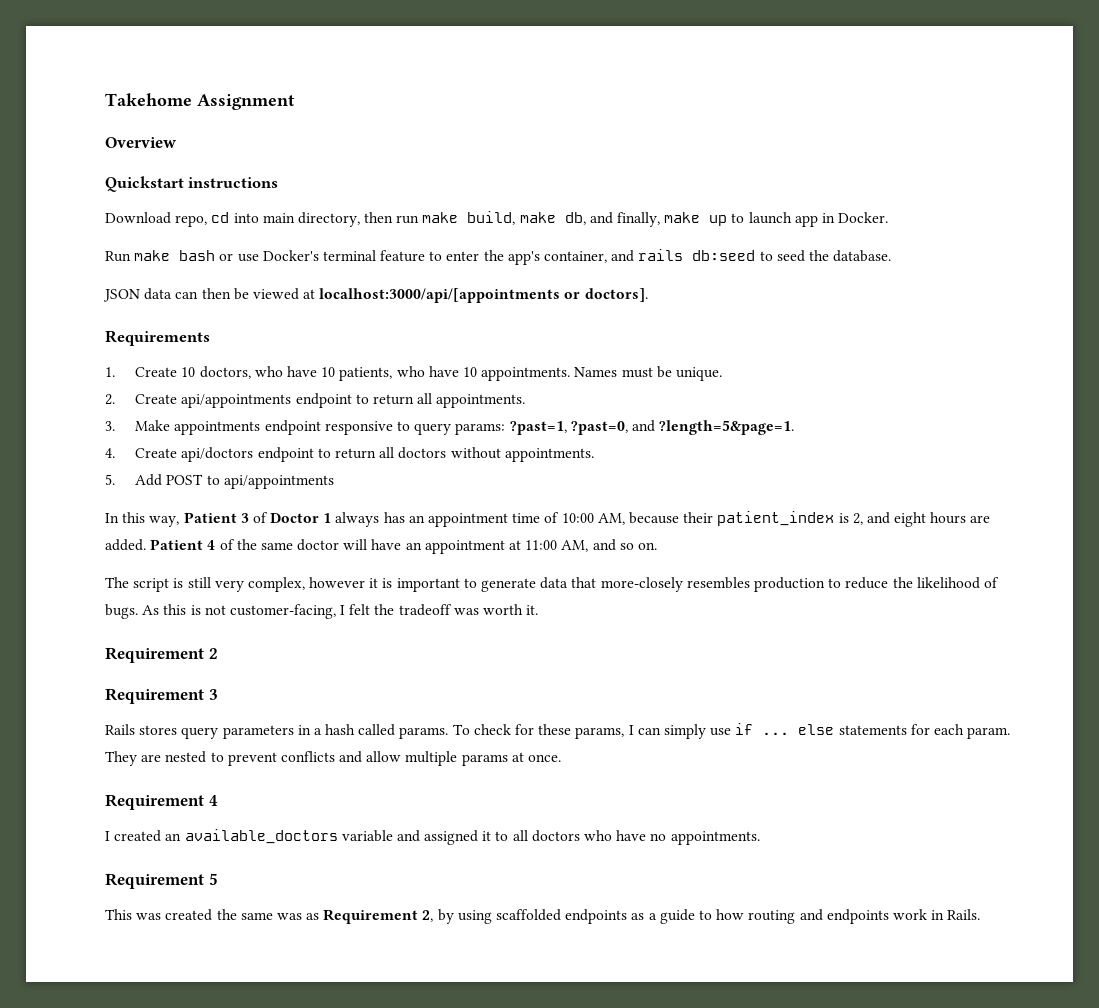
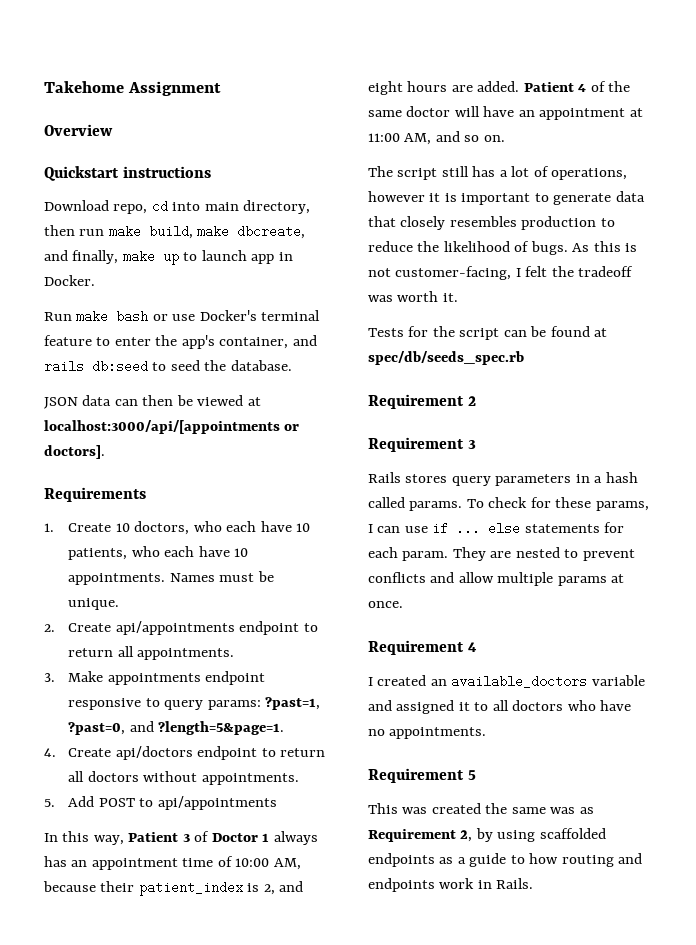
- Download repo, cd into main directory, then run make build, make db, and finally, make up to launch app in Docker.
+ Download repo, cd into main directory, then run make build, make dbcreate, and finally, make up to launch app in Docker.
- 1. Create 10 doctors, who have 10 patients, who have 10 appointments.
+ 1. Create 10 doctors, who each have 10 patients, who each have 10 appointments.
- The script is still very complex, however it is important to generate data that more-closely resembles production to reduce the likelihood of bugs.
+ The script still has a lot of operations, however it is important to generate data that closely resembles production to reduce the likelihood of bugs.
+ Tests for the script can be found at spec/db/seeds_spec.rb
- To check for these params, I can simply use if ... else statements for each param.
+ To check for these params, I can use if ... else statements for each param.

